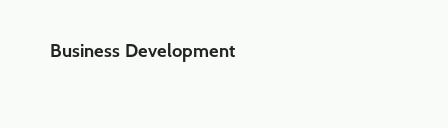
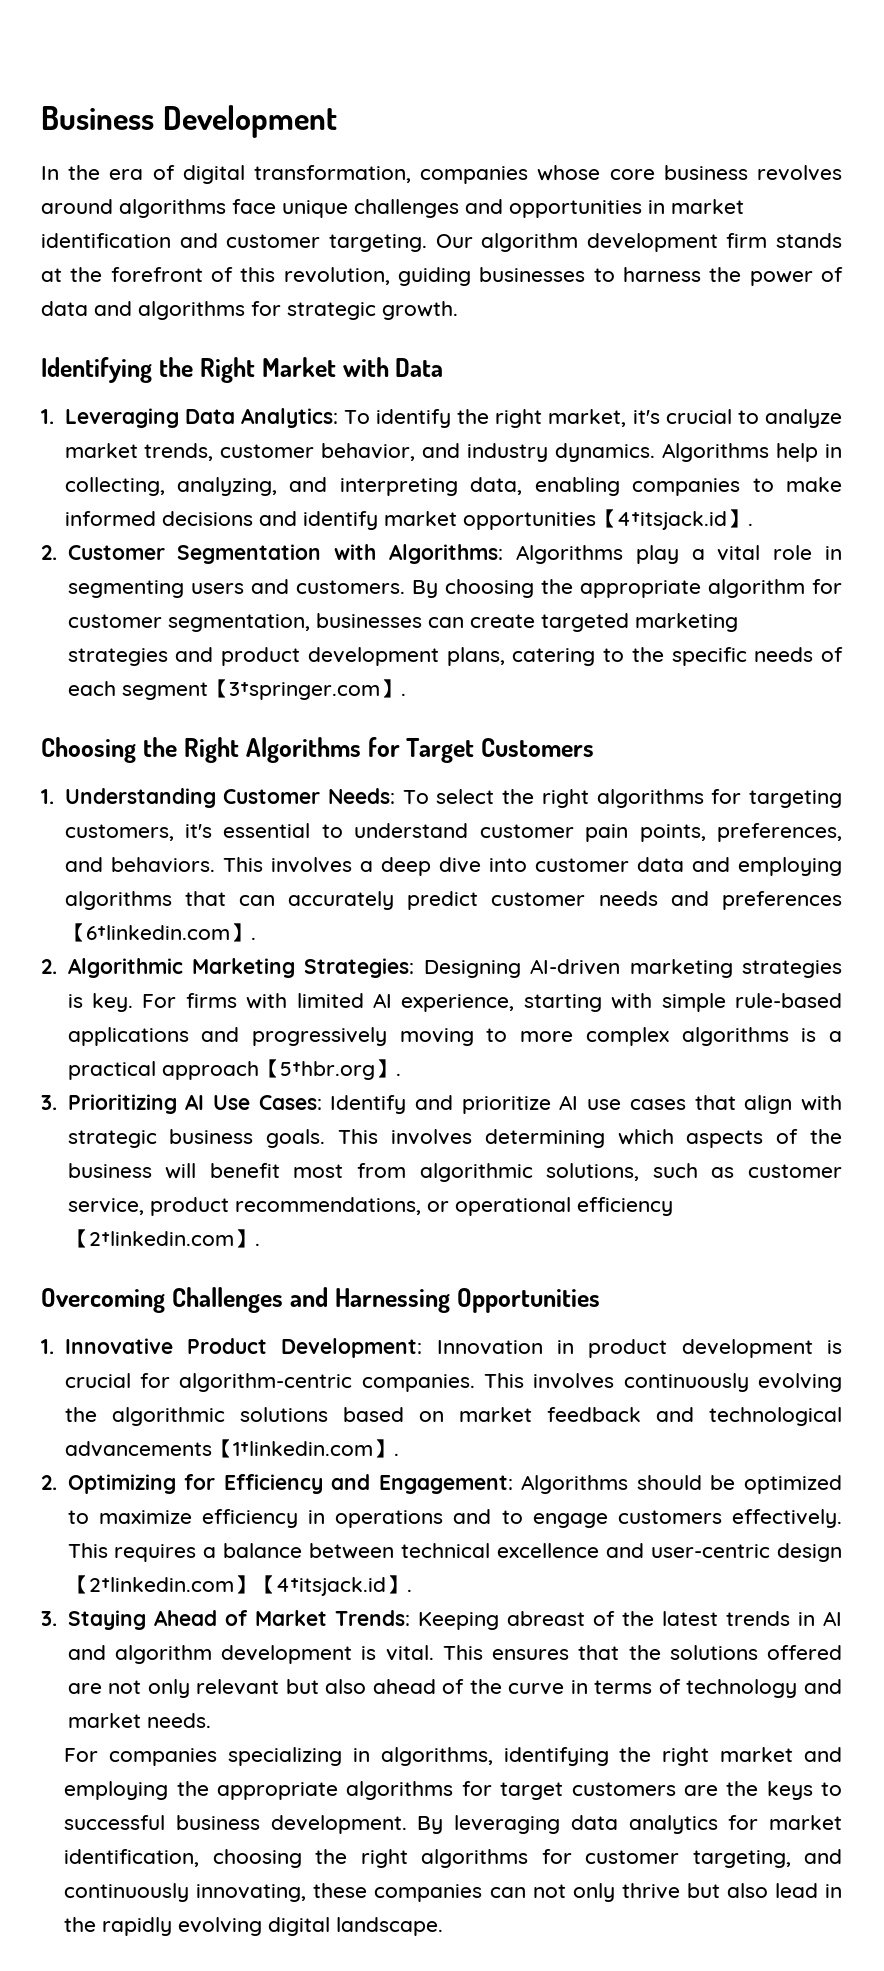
+ In the era of digital transformation, companies whose core business revolves around algorithms face unique challenges and opportunities in market identification and customer targeting. Our algorithm development firm stands at the forefront of this revolution, guiding businesses to harness the power of data and algorithms for strategic growth.
+ Identifying the Right Market with Data
+ 1. Leveraging Data Analytics: To identify the right market, it's crucial to analyze market trends, customer behavior, and industry dynamics. Algorithms help in collecting, analyzing, and interpreting data, enabling companies to make informed decisions and identify market opportunities【4†itsjack.id】.
+ 2. Customer Segmentation with Algorithms: Algorithms play a vital role in segmenting users and customers. By choosing the appropriate algorithm for customer segmentation, businesses can create targeted marketing strategies and product development plans, catering to the specific needs of each segment【3†springer.com】.
+ Choosing the Right Algorithms for Target Customers
+ 1. Understanding Customer Needs: To select the right algorithms for targeting customers, it's essential to understand customer pain points, preferences, and behaviors. This involves a deep dive into customer data and employing algorithms that can accurately predict customer needs and preferences【6†linkedin.com】.
+ 2. Algorithmic Marketing Strategies: Designing AI-driven marketing strategies is key. For firms with limited AI experience, starting with simple rule-based applications and progressively moving to more complex algorithms is a practical approach【5†hbr.org】.
+ 3. Prioritizing AI Use Cases: Identify and prioritize AI use cases that align with strategic business goals. This involves determining which aspects of the business will benefit most from algorithmic solutions, such as customer service, product recommendations, or operational efficiency【2†linkedin.com】.
+ Overcoming Challenges and Harnessing Opportunities
+ 1. Innovative Product Development: Innovation in product development is crucial for algorithm-centric companies. This involves continuously evolving the algorithmic solutions based on market feedback and technological advancements【1†linkedin.com】.
+ 2. Optimizing for Efficiency and Engagement: Algorithms should be optimized to maximize efficiency in operations and to engage customers effectively. This requires a balance between technical excellence and user-centric design【2†linkedin.com】【4†itsjack.id】.
+ 3. Staying Ahead of Market Trends: Keeping abreast of the latest trends in AI and algorithm development is vital. This ensures that the solutions offered are not only relevant but also ahead of the curve in terms of technology and market needs.
+ For companies specializing in algorithms, identifying the right market and employing the appropriate algorithms for target customers are the keys to successful business development. By leveraging data analytics for market identification, choosing the right algorithms for customer targeting, and continuously innovating, these companies can not only thrive but also lead in the rapidly evolving digital landscape.

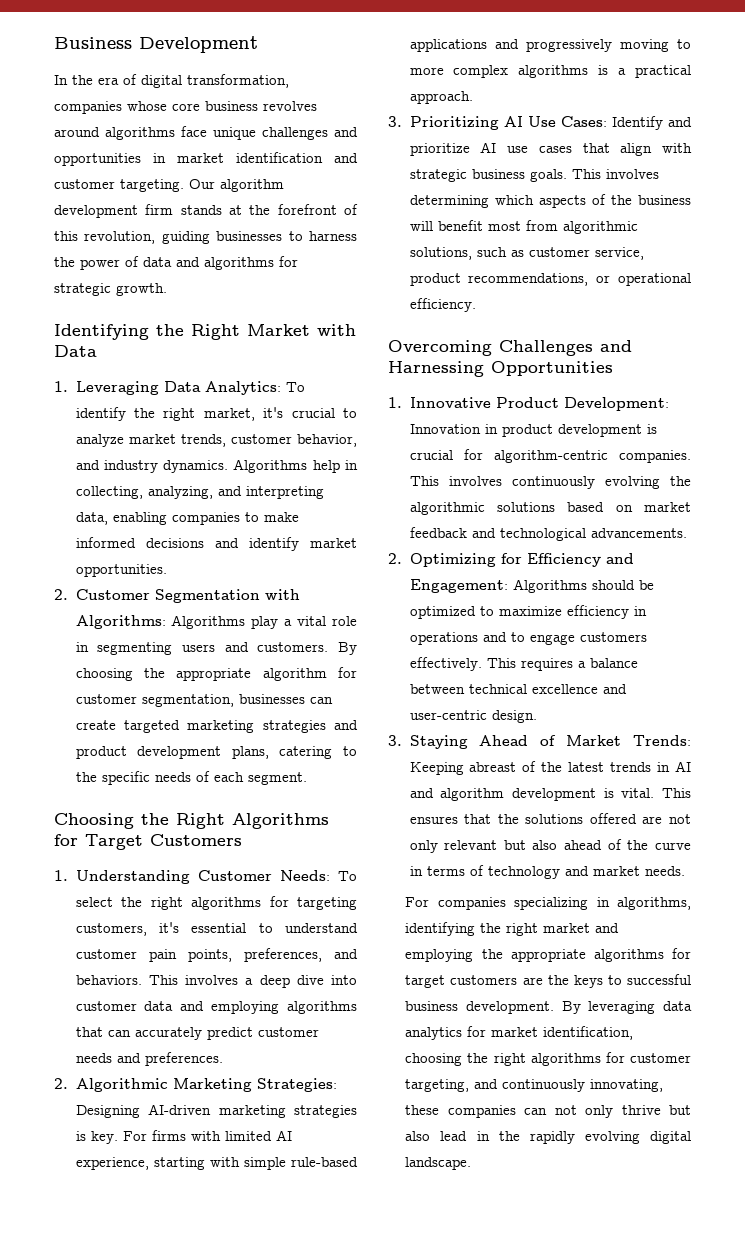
- Algorithms help in collecting, analyzing, and interpreting data, enabling companies to make informed decisions and identify market opportunities【4†itsjack.id】.
+ Algorithms help in collecting, analyzing, and interpreting data, enabling companies to make informed decisions and identify market opportunities.
- By choosing the appropriate algorithm for customer segmentation, businesses can create targeted marketing strategies and product development plans, catering to the specific needs of each segment【3†springer.com】.
+ By choosing the appropriate algorithm for customer segmentation, businesses can create targeted marketing strategies and product development plans, catering to the specific needs of each segment.
- This involves a deep dive into customer data and employing algorithms that can accurately predict customer needs and preferences【6†linkedin.com】.
+ This involves a deep dive into customer data and employing algorithms that can accurately predict customer needs and preferences.
- For firms with limited AI experience, starting with simple rule-based applications and progressively moving to more complex algorithms is a practical approach【5†hbr.org】.
+ For firms with limited AI experience, starting with simple rule-based applications and progressively moving to more complex algorithms is a practical approach.
- This involves determining which aspects of the business will benefit most from algorithmic solutions, such as customer service, product recommendations, or operational efficiency【2†linkedin.com】.
+ This involves determining which aspects of the business will benefit most from algorithmic solutions, such as customer service, product recommendations, or operational efficiency.
- This involves continuously evolving the algorithmic solutions based on market feedback and technological advancements【1†linkedin.com】.
+ This involves continuously evolving the algorithmic solutions based on market feedback and technological advancements.
- This requires a balance between technical excellence and user-centric design【2†linkedin.com】【4†itsjack.id】.
+ This requires a balance between technical excellence and user-centric design.

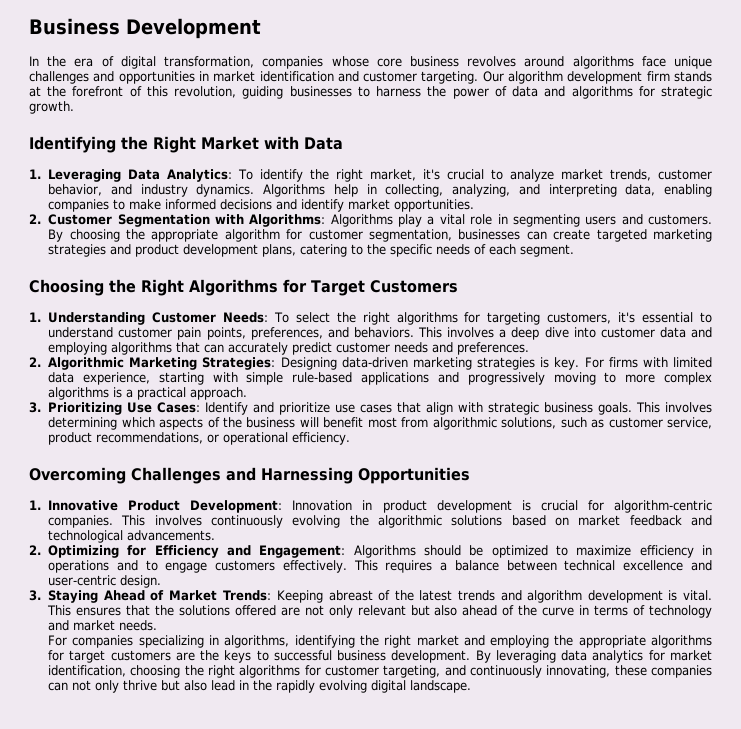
- 2. Algorithmic Marketing Strategies: Designing AI-driven marketing strategies is key.
+ 2. Algorithmic Marketing Strategies: Designing data-driven marketing strategies is key.
- For firms with limited AI experience, starting with simple rule-based applications and progressively moving to more complex algorithms is a practical approach.
+ For firms with limited data experience, starting with simple rule-based applications and progressively moving to more complex algorithms is a practical approach.
- 3. Prioritizing AI Use Cases: Identify and prioritize AI use cases that align with strategic business goals.
+ 3. Prioritizing Use Cases: Identify and prioritize use cases that align with strategic business goals.
- 3. Staying Ahead of Market Trends: Keeping abreast of the latest trends in AI and algorithm development is vital.
+ 3. Staying Ahead of Market Trends: Keeping abreast of the latest trends and algorithm development is vital.

